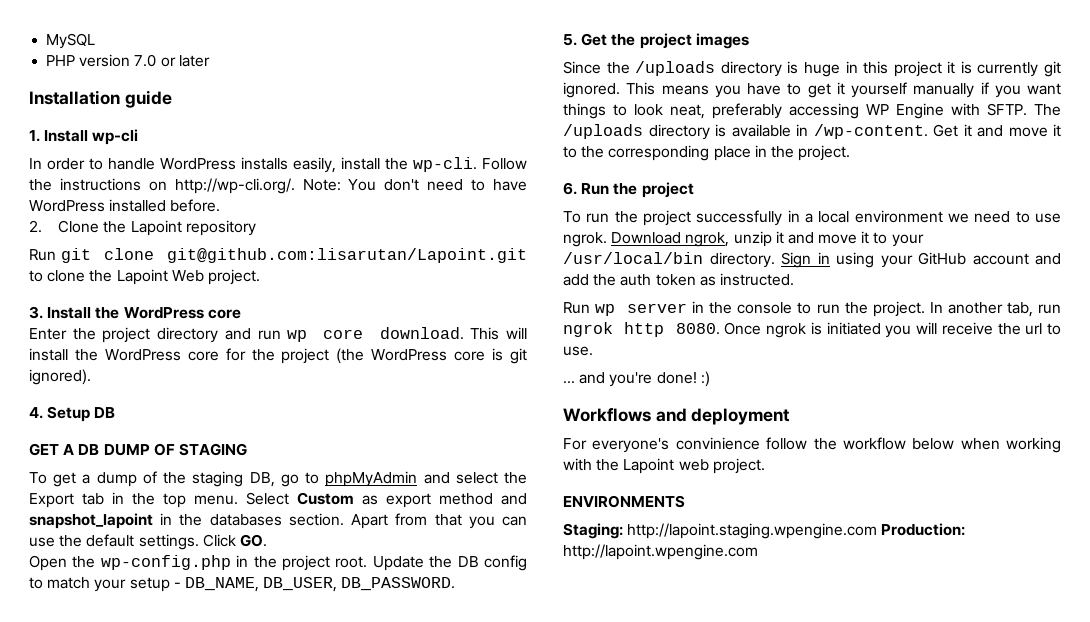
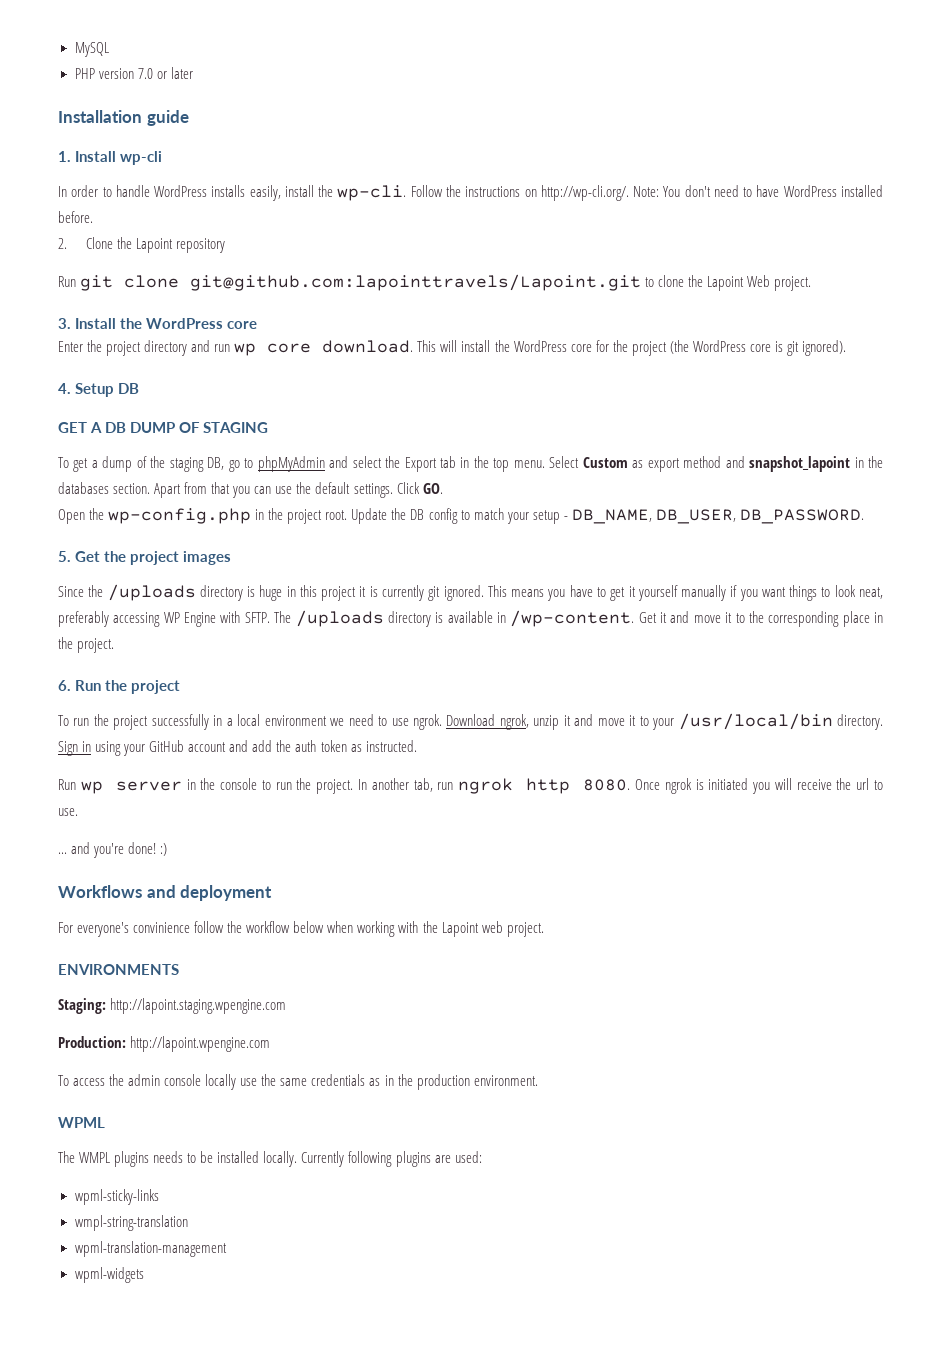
- Run git clone git@github.com:lisarutan/Lapoint.git to clone the Lapoint Web project.
+ Run git clone git@github.com:lapointtravels/Lapoint.git to clone the Lapoint Web project.
- Staging: http://lapoint.staging.wpengine.com Production: http://lapoint.wpengine.com
+ Staging: http://lapoint.staging.wpengine.com
+ Production: http://lapoint.wpengine.com
+ To access the admin console locally use the same credentials as in the production environment.
+ WPML
+ The WMPL plugins needs to be installed locally. Currently following plugins are used:
+ wpml-sticky-links
+ wmpl-string-translation
+ wpml-translation-management
+ wpml-widgets

